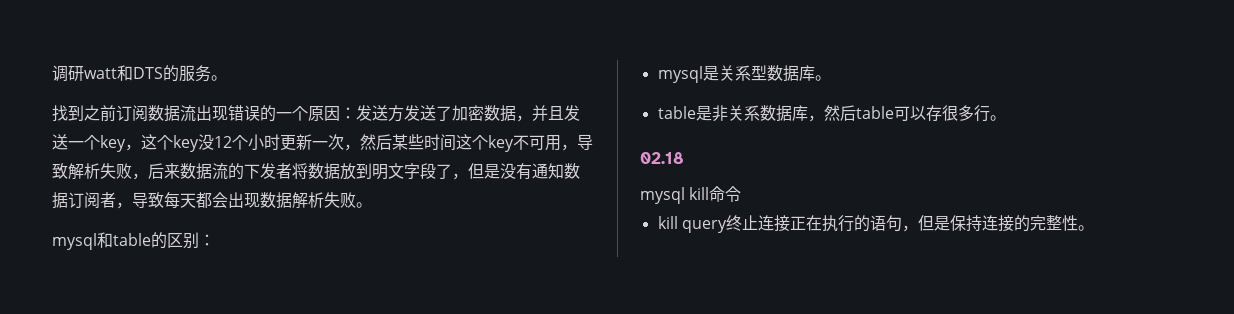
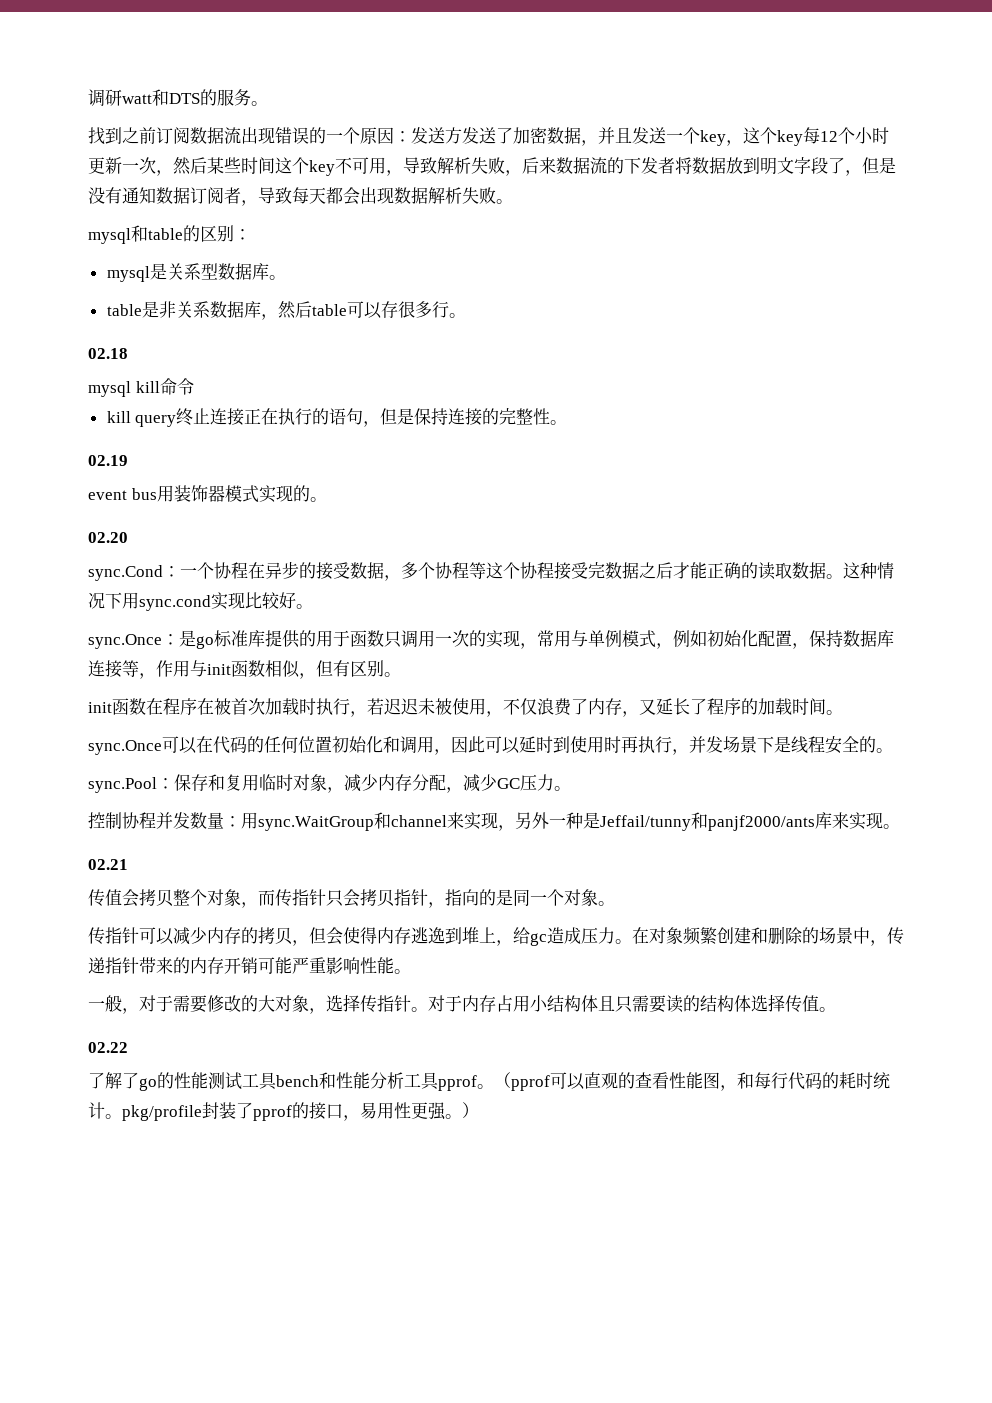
- 发送方发送了加密数据，并且发送一个key，这个key没12个小时更新一次，然后某些时间这个key不可用，导致解析失败，后来数据流的下发者将数据放到明文字段了，但是没有通知数据订阅者，导致每天都会出现数据解析失败。
+ 发送方发送了加密数据，并且发送一个key，这个key每12个小时更新一次，然后某些时间这个key不可用，导致解析失败，后来数据流的下发者将数据放到明文字段了，但是没有通知数据订阅者，导致每天都会出现数据解析失败。
+ 02.19
+ event bus用装饰器模式实现的。
+ 02.20
+ sync.Cond：一个协程在异步的接受数据，多个协程等这个协程接受完数据之后才能正确的读取数据。这种情况下用sync.cond实现比较好。
+ sync.Once：是go标准库提供的用于函数只调用一次的实现，常用与单例模式，例如初始化配置，保持数据库连接等，作用与init函数相似，但有区别。
+ init函数在程序在被首次加载时执行，若迟迟未被使用，不仅浪费了内存，又延长了程序的加载时间。
+ sync.Once可以在代码的任何位置初始化和调用，因此可以延时到使用时再执行，并发场景下是线程安全的。
+ sync.Pool：保存和复用临时对象，减少内存分配，减少GC压力。
+ 控制协程并发数量：用sync.WaitGroup和channel来实现，另外一种是Jeffail/tunny和panjf2000/ants库来实现。
+ 02.21
+ 传值会拷贝整个对象，而传指针只会拷贝指针，指向的是同一个对象。
+ 传指针可以减少内存的拷贝，但会使得内存逃逸到堆上，给gc造成压力。在对象频繁创建和删除的场景中，传递指针带来的内存开销可能严重影响性能。
+ 一般，对于需要修改的大对象，选择传指针。对于内存占用小结构体且只需要读的结构体选择传值。
+ 02.22
+ 了解了go的性能测试工具bench和性能分析工具pprof。（pprof可以直观的查看性能图，和每行代码的耗时统计。pkg/profile封装了pprof的接口，易用性更强。）

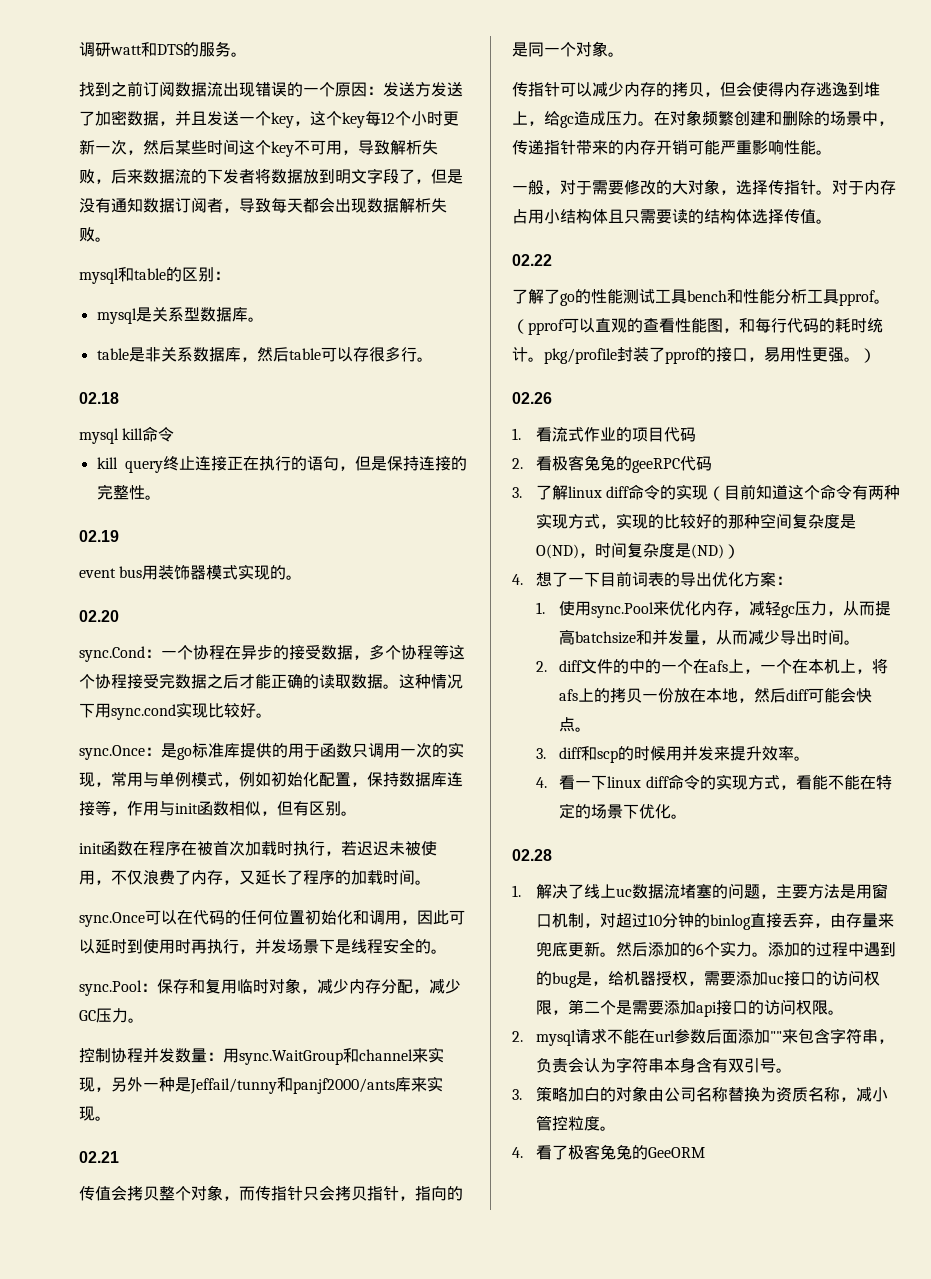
+ 02.26
+ 1.看流式作业的项目代码
+ 2.看极客兔兔的geeRPC代码
+ 3.了解linux diff命令的实现（目前知道这个命令有两种实现方式，实现的比较好的那种空间复杂度是O(ND)，时间复杂度是(ND)）
+ 4.想了一下目前词表的导出优化方案：
+ 1.使用sync.Pool来优化内存，减轻gc压力，从而提高batchsize和并发量，从而减少导出时间。
+ 2. diff文件的中的一个在afs上，一个在本机上，将afs上的拷贝一份放在本地，然后diff可能会快点。
+ 3. diff和scp的时候用并发来提升效率。
+ 4.看一下linux diff命令的实现方式，看能不能在特定的场景下优化。
+ 02.28
+ 1.解决了线上uc数据流堵塞的问题，主要方法是用窗口机制，对超过10分钟的binlog直接丢弃，由存量来兜底更新。然后添加的6个实力。添加的过程中遇到的bug是，给机器授权，需要添加uc接口的访问权限，第二个是需要添加api接口的访问权限。
+ 2. mysql请求不能在url参数后面添加""来包含字符串，负责会认为字符串本身含有双引号。
+ 3.策略加白的对象由公司名称替换为资质名称，减小管控粒度。
+ 4.看了极客兔兔的GeeORM

